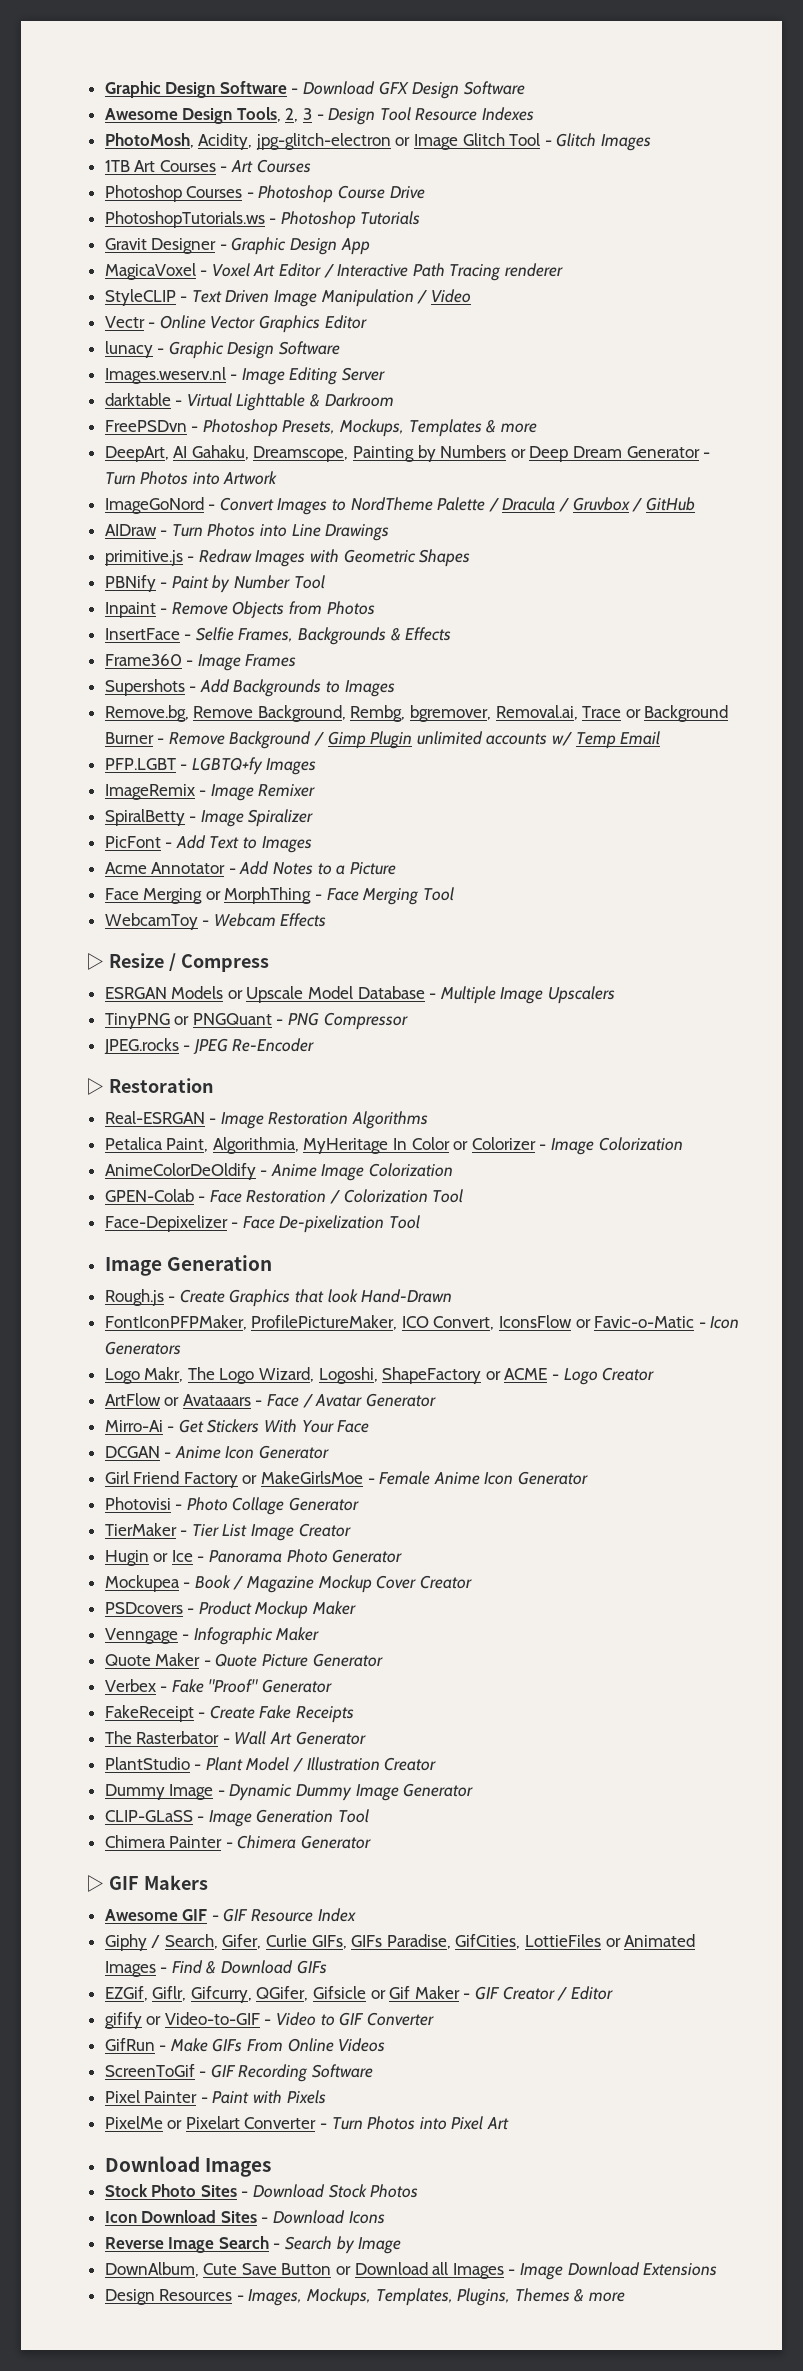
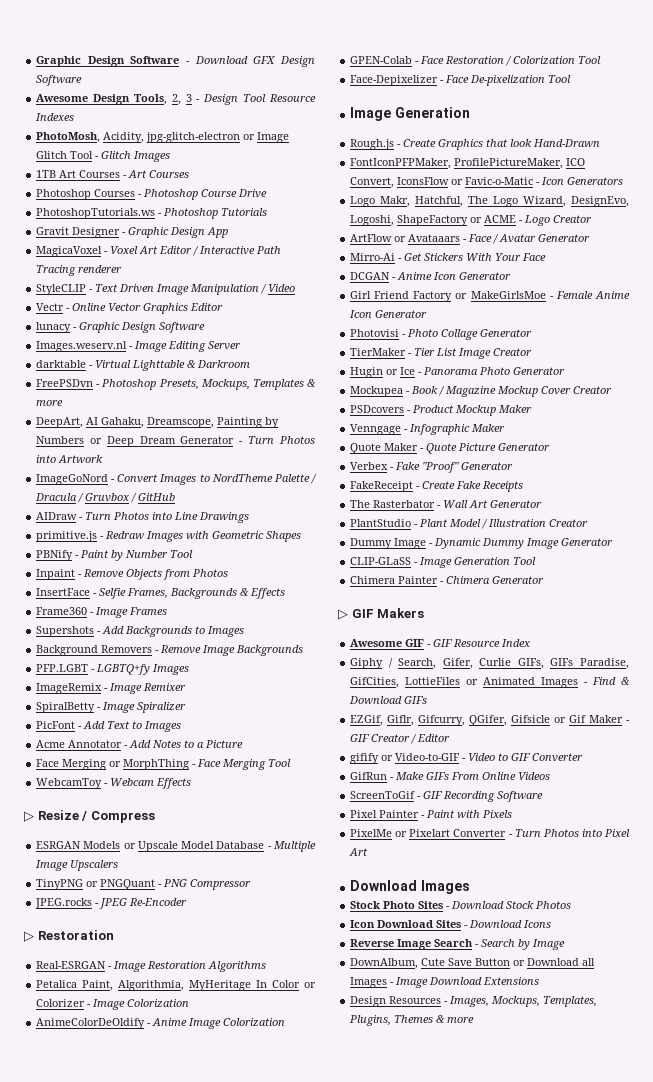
- Remove.bg, Remove Background, Rembg, bgremover, Removal.ai, Trace or Background Burner - Remove Background / Gimp Plugin unlimited accounts w/ Temp Email
+ Background Removers - Remove Image Backgrounds
- Logo Makr, The Logo Wizard, Logoshi, ShapeFactory or ACME - Logo Creator
+ Logo Makr, Hatchful, The Logo Wizard, DesignEvo, Logoshi, ShapeFactory or ACME - Logo Creator

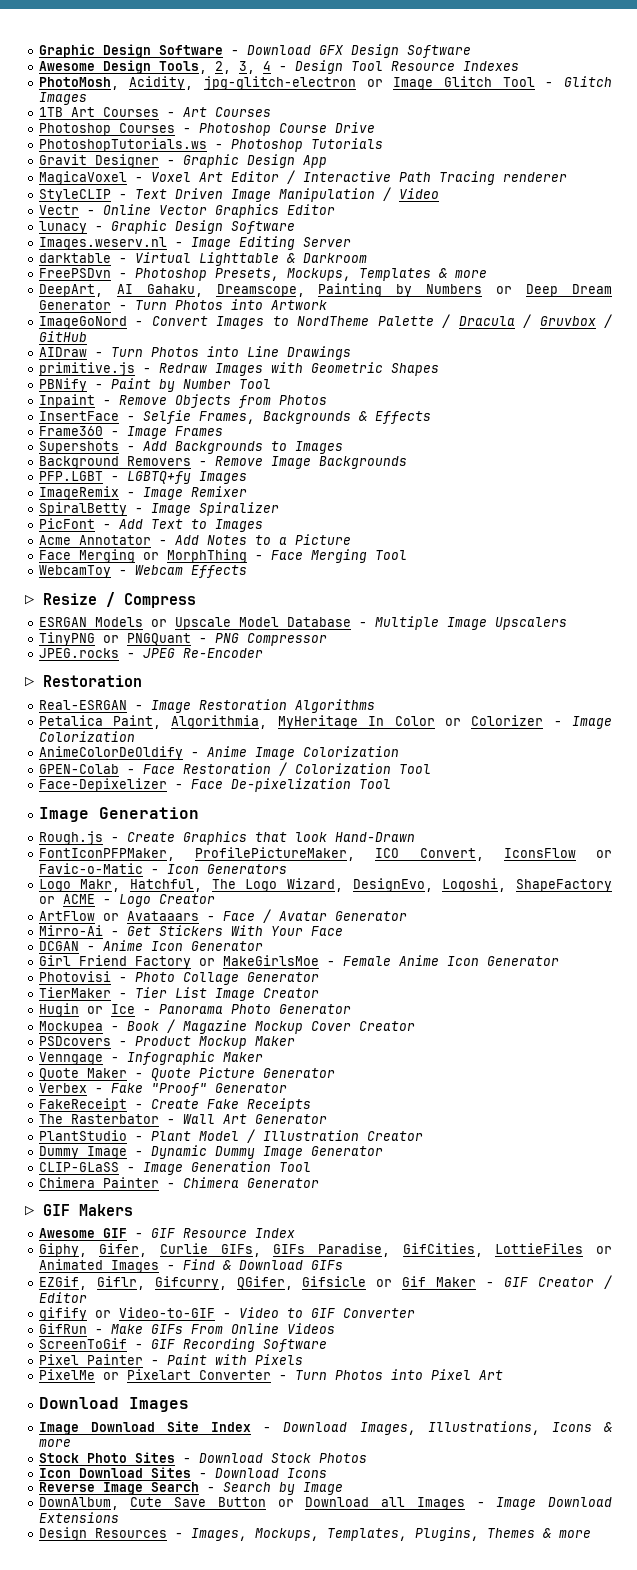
- Awesome Design Tools, 2, 3 - Design Tool Resource Indexes
+ Awesome Design Tools, 2, 3, 4 - Design Tool Resource Indexes
- Giphy / Search, Gifer, Curlie GIFs, GIFs Paradise, GifCities, LottieFiles or Animated Images - Find & Download GIFs
+ Giphy, Gifer, Curlie GIFs, GIFs Paradise, GifCities, LottieFiles or Animated Images - Find & Download GIFs
+ Image Download Site Index - Download Images, Illustrations, Icons & more

